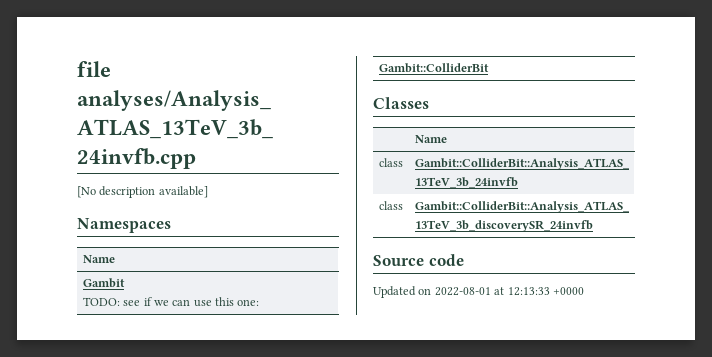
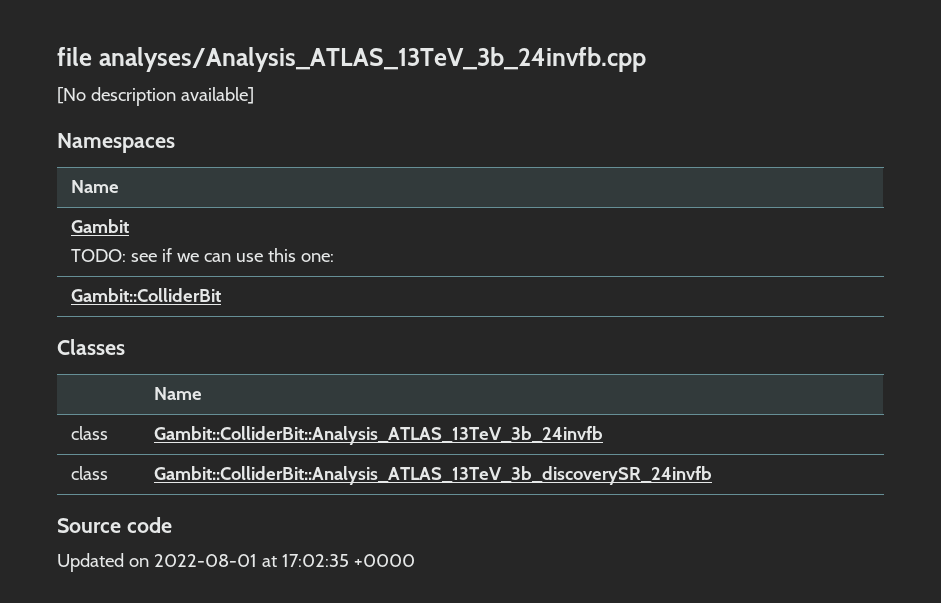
- Updated on 2022-08-01 at 12:13:33 +0000
+ Updated on 2022-08-01 at 17:02:35 +0000

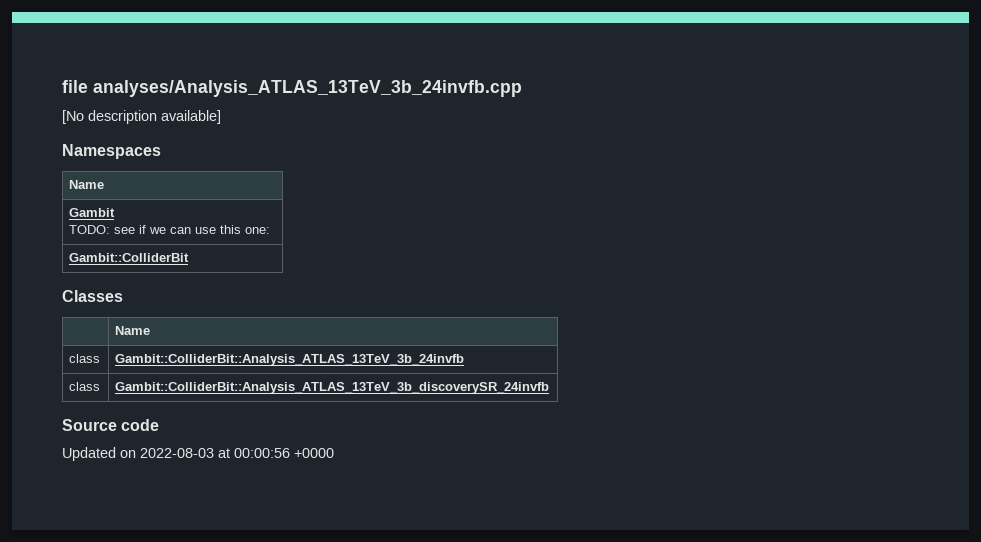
- Updated on 2022-08-01 at 17:02:35 +0000
+ Updated on 2022-08-03 at 00:00:56 +0000

